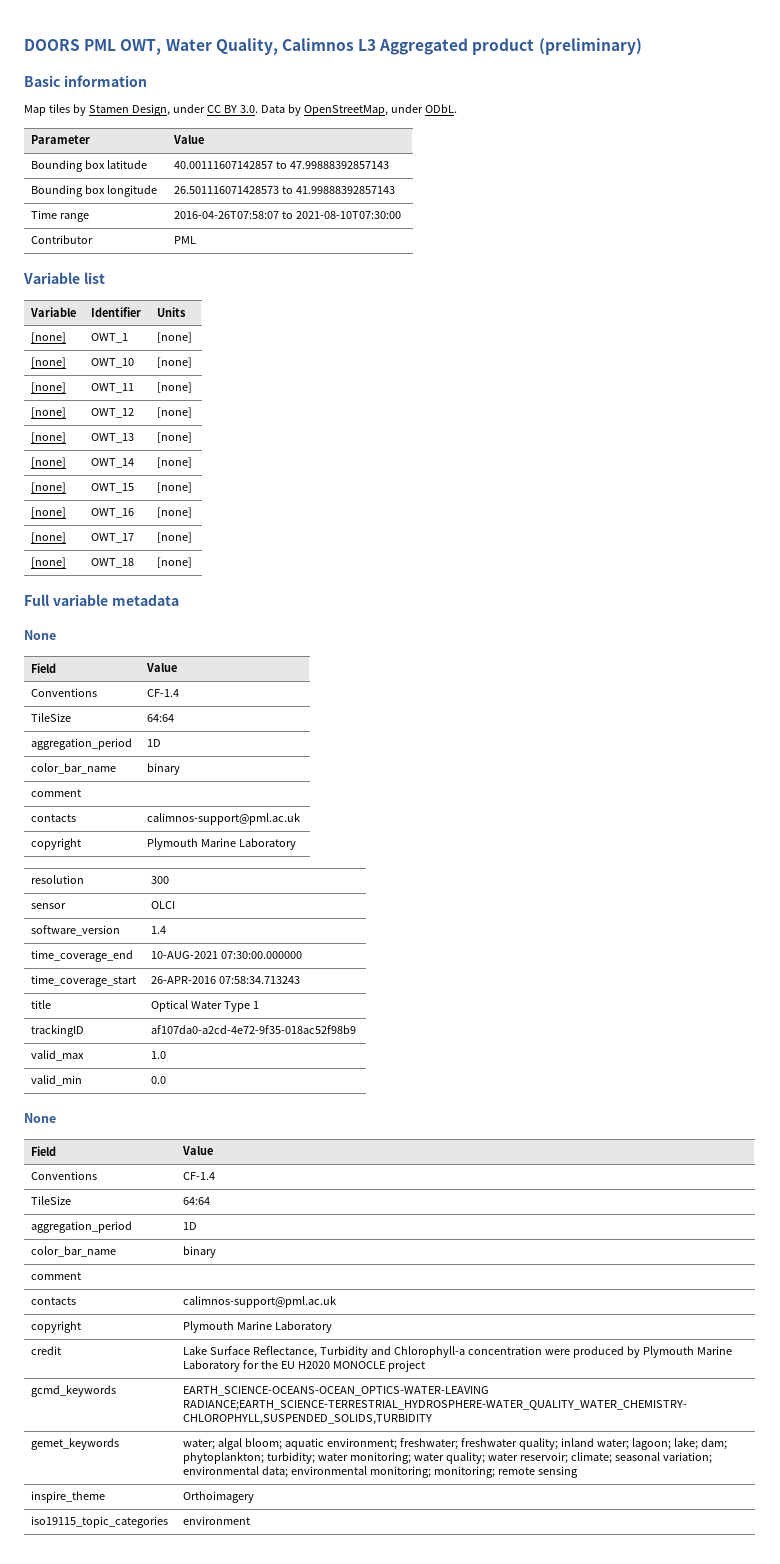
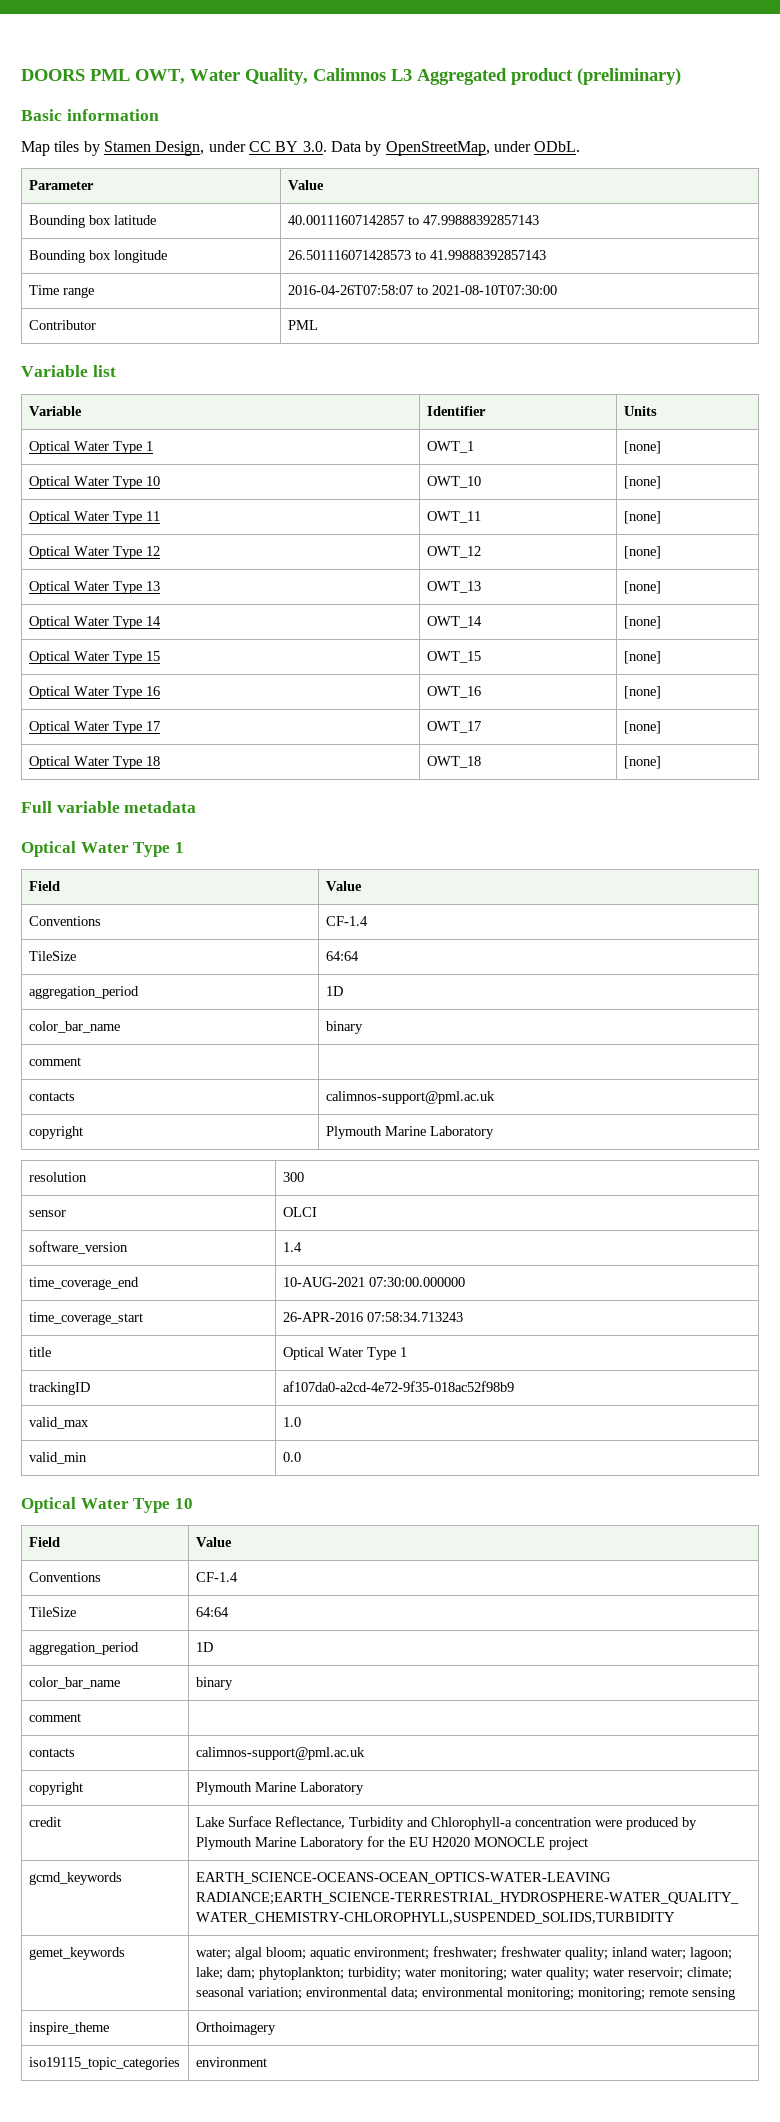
- [none] | OWT_1 | [none]
- [none] | OWT_10 | [none]
- [none] | OWT_11 | [none]
- [none] | OWT_12 | [none]
- [none] | OWT_13 | [none]
- [none] | OWT_14 | [none]
- [none] | OWT_15 | [none]
- [none] | OWT_16 | [none]
- [none] | OWT_17 | [none]
- [none] | OWT_18 | [none]
+ Optical Water Type 1 | OWT_1 | [none]
+ Optical Water Type 10 | OWT_10 | [none]
+ Optical Water Type 11 | OWT_11 | [none]
+ Optical Water Type 12 | OWT_12 | [none]
+ Optical Water Type 13 | OWT_13 | [none]
+ Optical Water Type 14 | OWT_14 | [none]
+ Optical Water Type 15 | OWT_15 | [none]
+ Optical Water Type 16 | OWT_16 | [none]
+ Optical Water Type 17 | OWT_17 | [none]
+ Optical Water Type 18 | OWT_18 | [none]
  Full variable metadata
- None
+ Optical Water Type 1
  valid_min | 0.0
- None
+ Optical Water Type 10

